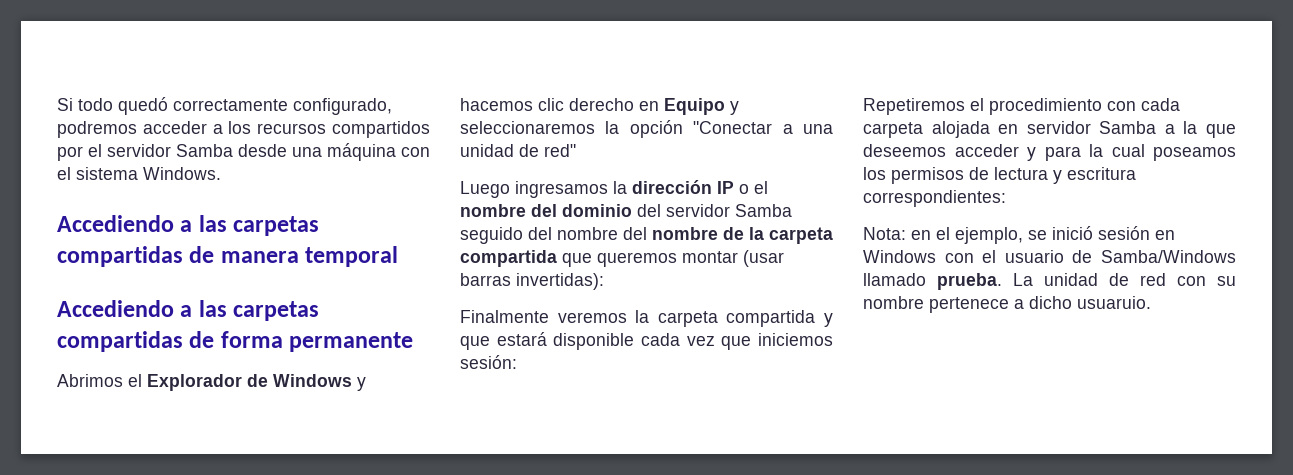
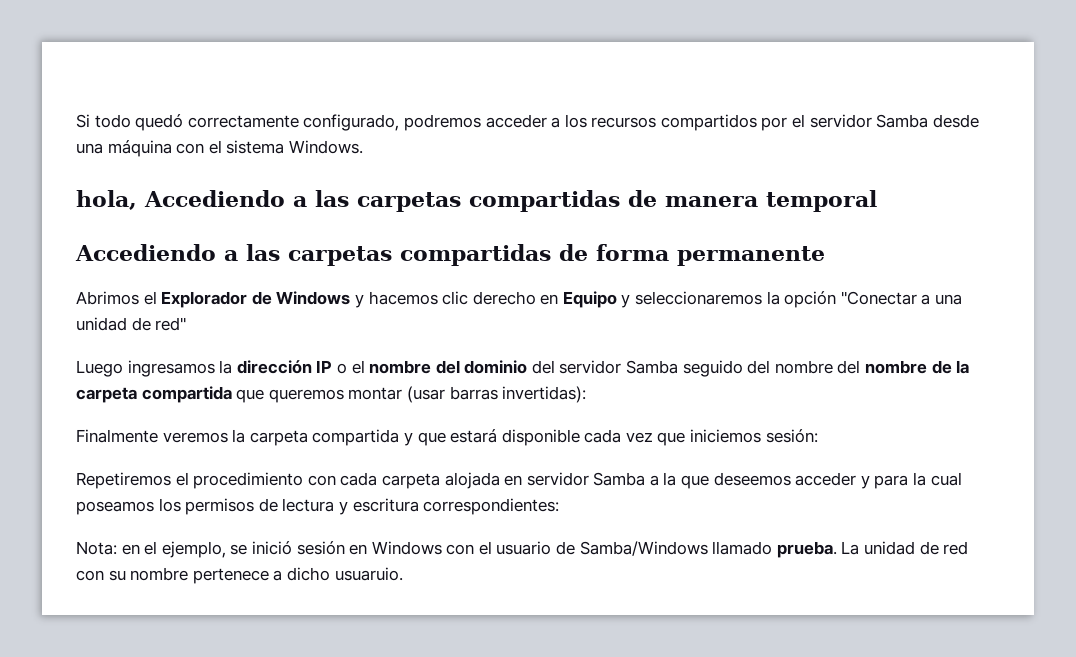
- Accediendo a las carpetas compartidas de manera temporal
+ hola, Accediendo a las carpetas compartidas de manera temporal

